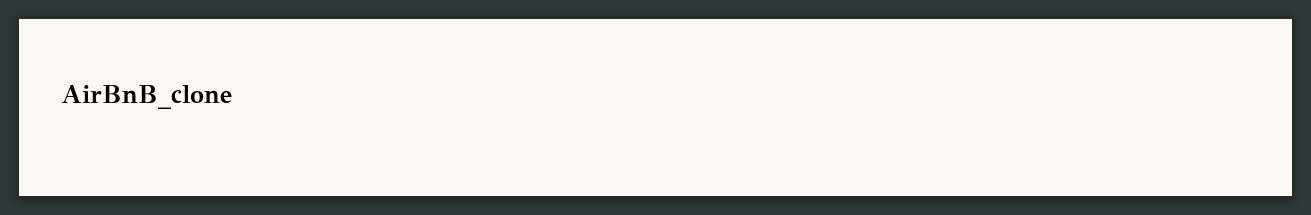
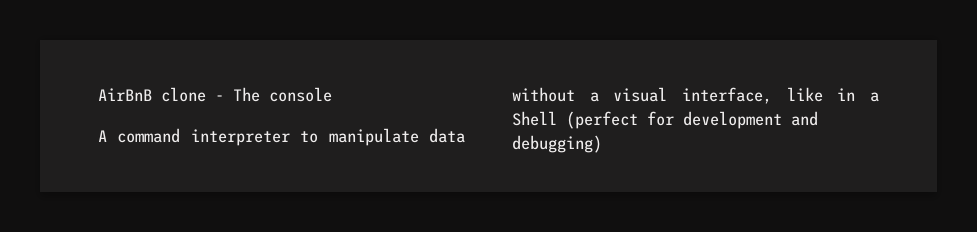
- AirBnB_clone
+ AirBnB clone - The console
+ A command interpreter to manipulate data without a visual interface, like in a Shell (perfect for development and debugging)

